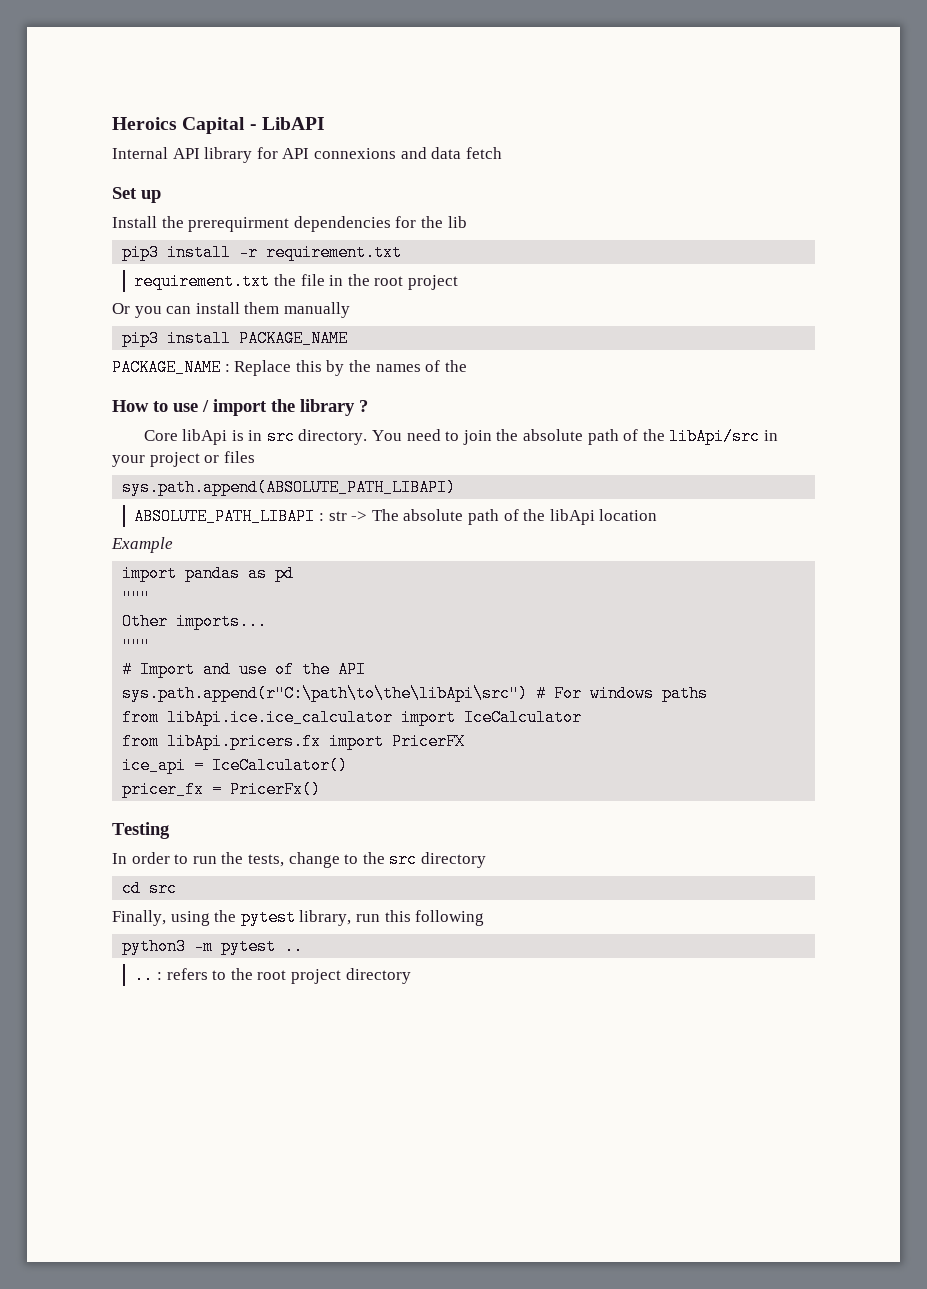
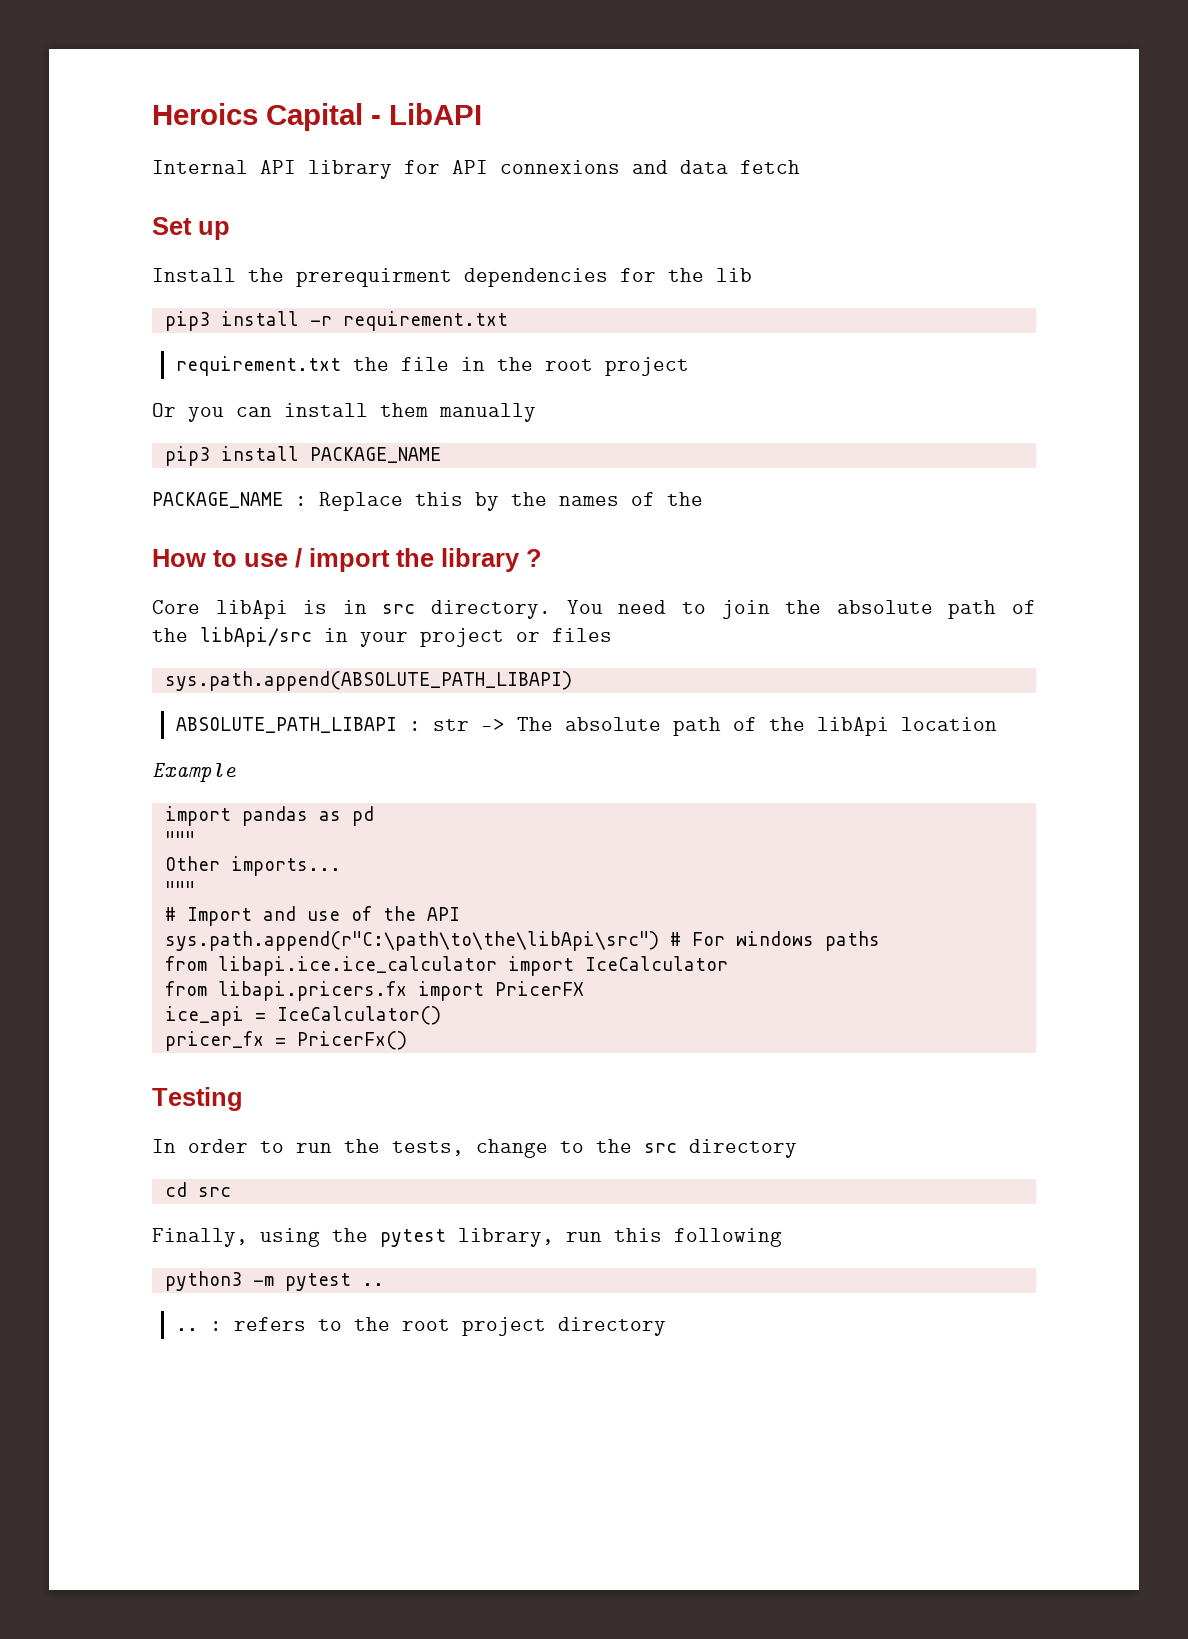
- from libApi.ice.ice_calculator import IceCalculator
+ from libapi.ice.ice_calculator import IceCalculator
- from libApi.pricers.fx import PricerFX
+ from libapi.pricers.fx import PricerFX

